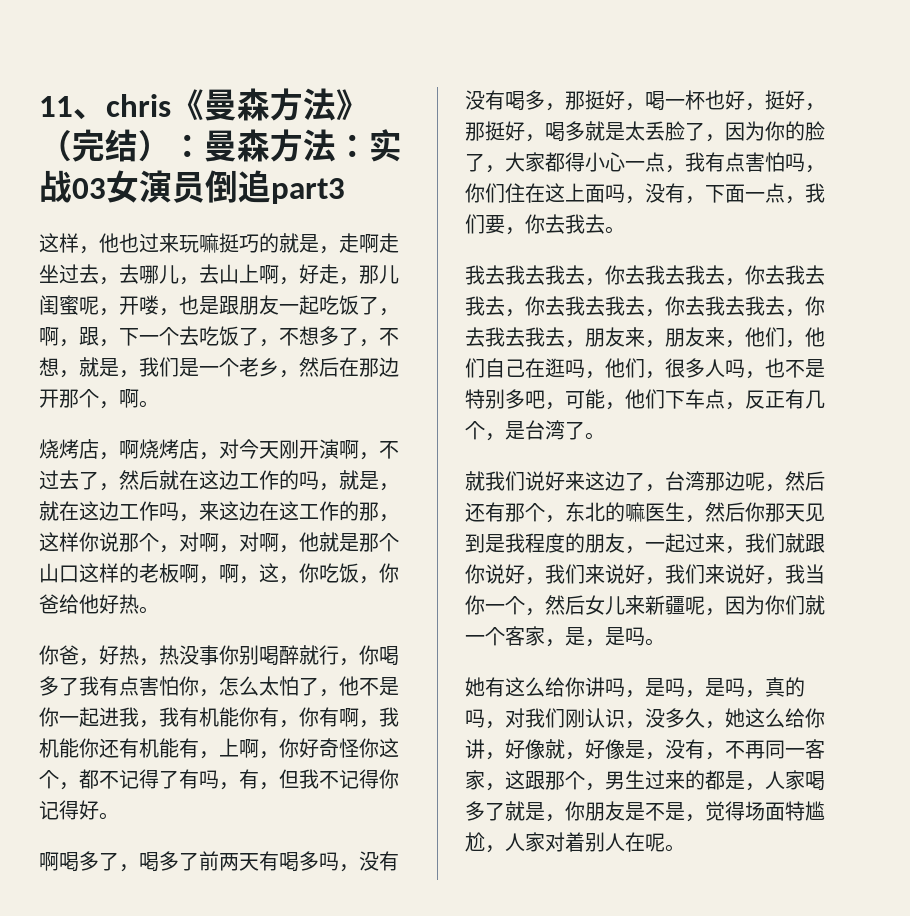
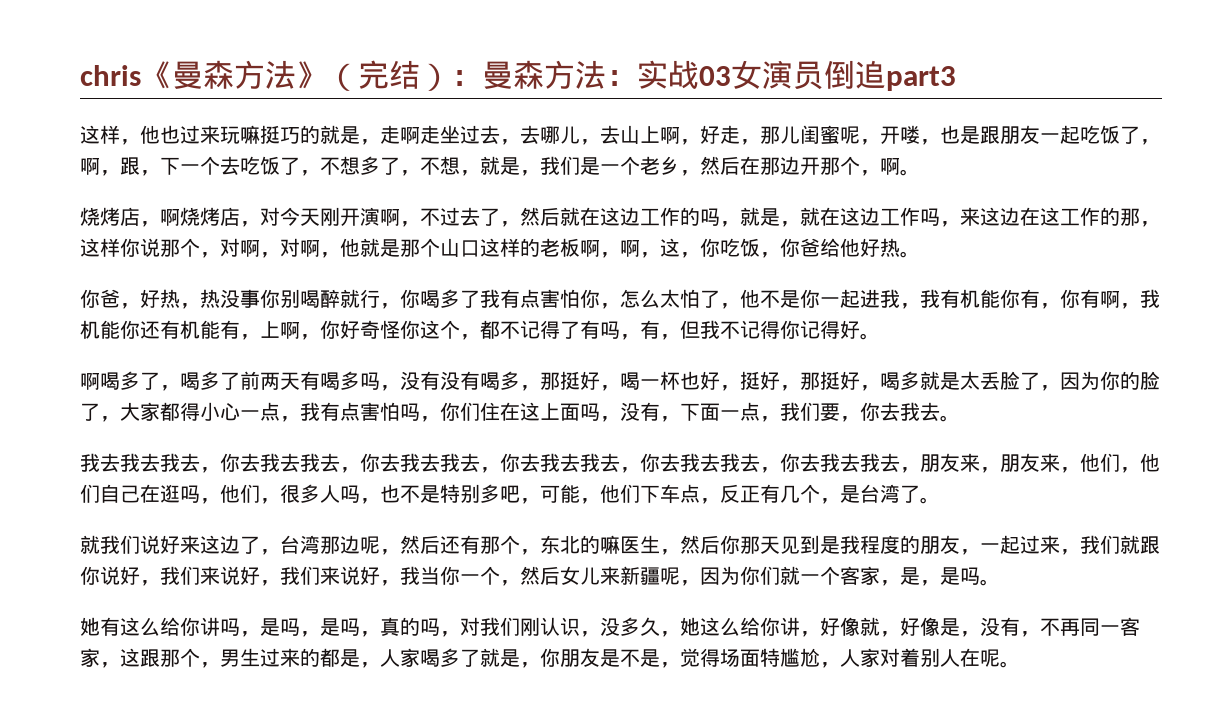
- 11、chris《曼森方法》（完结）：曼森方法：实战03女演员倒追part3
+ chris《曼森方法》（完结）：曼森方法：实战03女演员倒追part3

